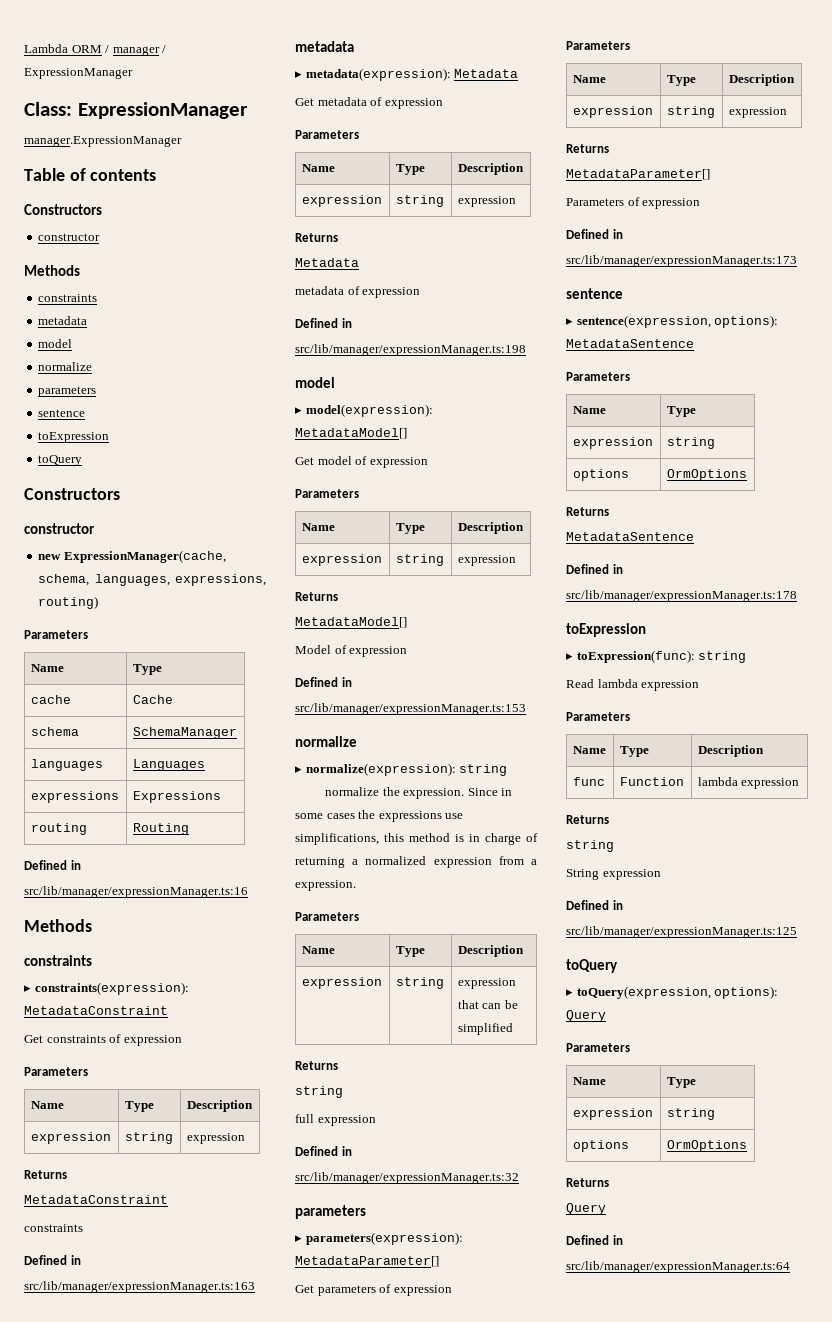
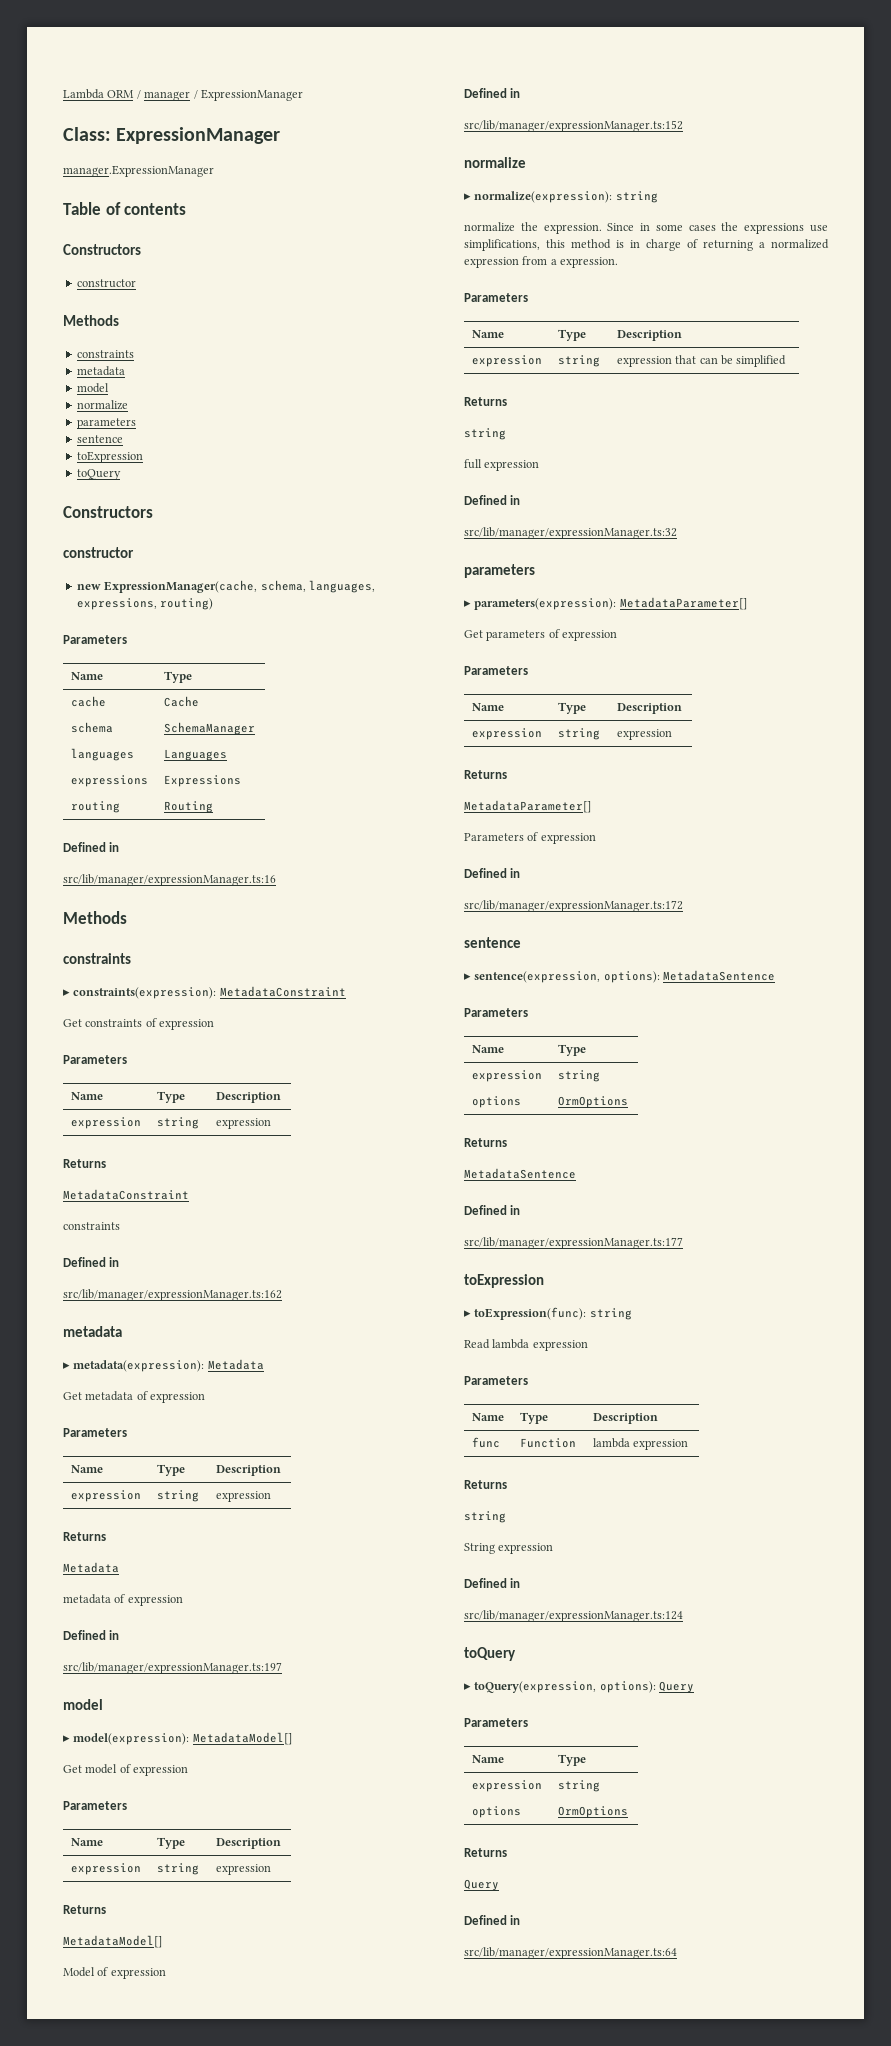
- src/lib/manager/expressionManager.ts:163
+ src/lib/manager/expressionManager.ts:162
- src/lib/manager/expressionManager.ts:198
+ src/lib/manager/expressionManager.ts:197
- src/lib/manager/expressionManager.ts:153
+ src/lib/manager/expressionManager.ts:152
- src/lib/manager/expressionManager.ts:173
+ src/lib/manager/expressionManager.ts:172
- src/lib/manager/expressionManager.ts:178
+ src/lib/manager/expressionManager.ts:177
- src/lib/manager/expressionManager.ts:125
+ src/lib/manager/expressionManager.ts:124

